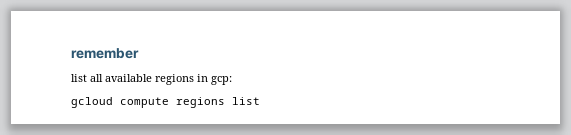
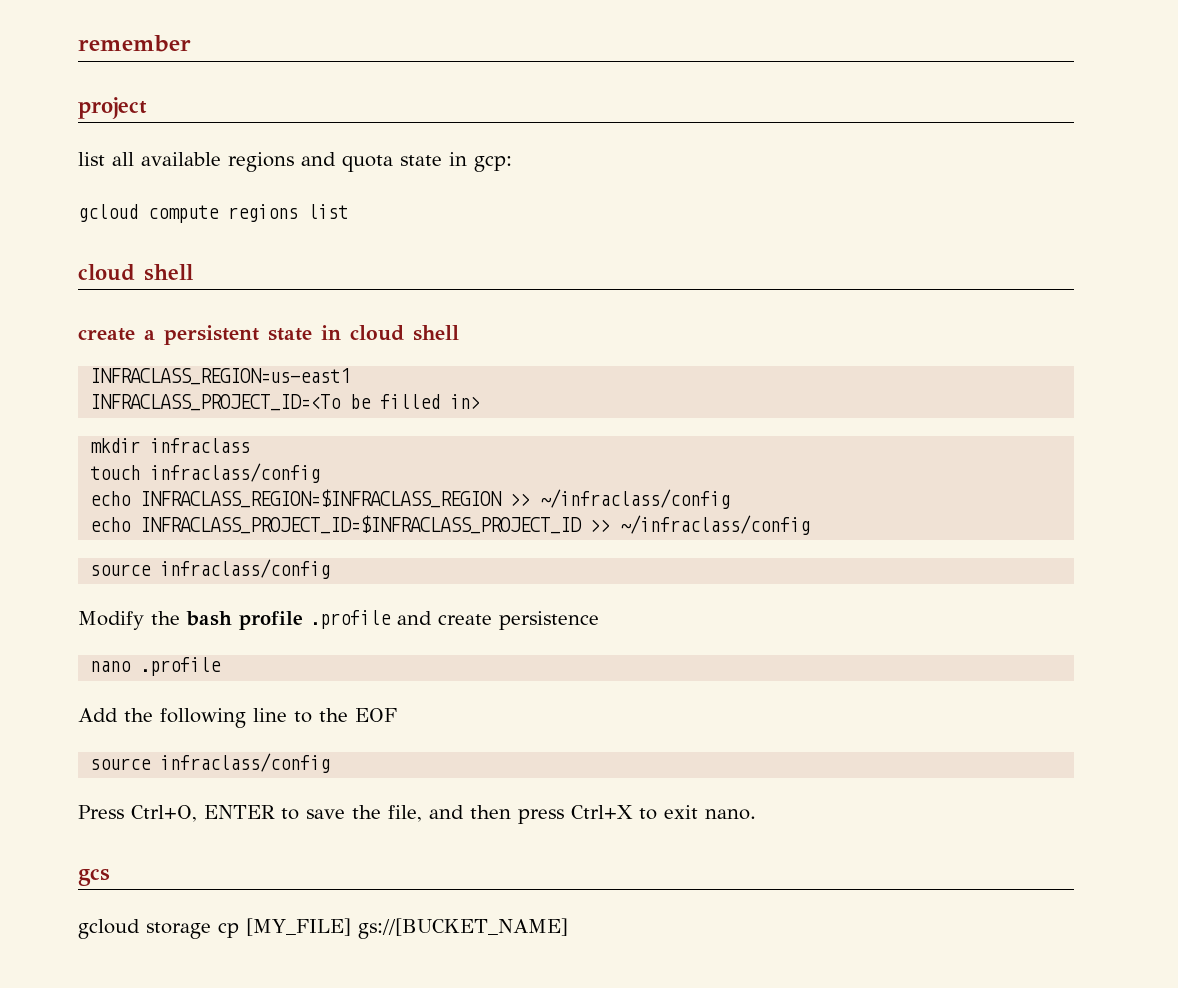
+ project
- list all available regions in gcp:
+ list all available regions and quota state in gcp:
  gcloud compute regions list
+ cloud shell
+ create a persistent state in cloud shell
+ INFRACLASS_REGION=us-east1
+ INFRACLASS_PROJECT_ID=<To be filled in>
+ mkdir infraclass
+ touch infraclass/config
+ echo INFRACLASS_REGION=$INFRACLASS_REGION >> ~/infraclass/config
+ echo INFRACLASS_PROJECT_ID=$INFRACLASS_PROJECT_ID >> ~/infraclass/config
+ source infraclass/config
+ Modify the bash profile .profile and create persistence
+ nano .profile
+ Add the following line to the EOF
+ source infraclass/config
+ Press Ctrl+O, ENTER to save the file, and then press Ctrl+X to exit nano.
+ gcs
+ gcloud storage cp [MY_FILE] gs://[BUCKET_NAME]

